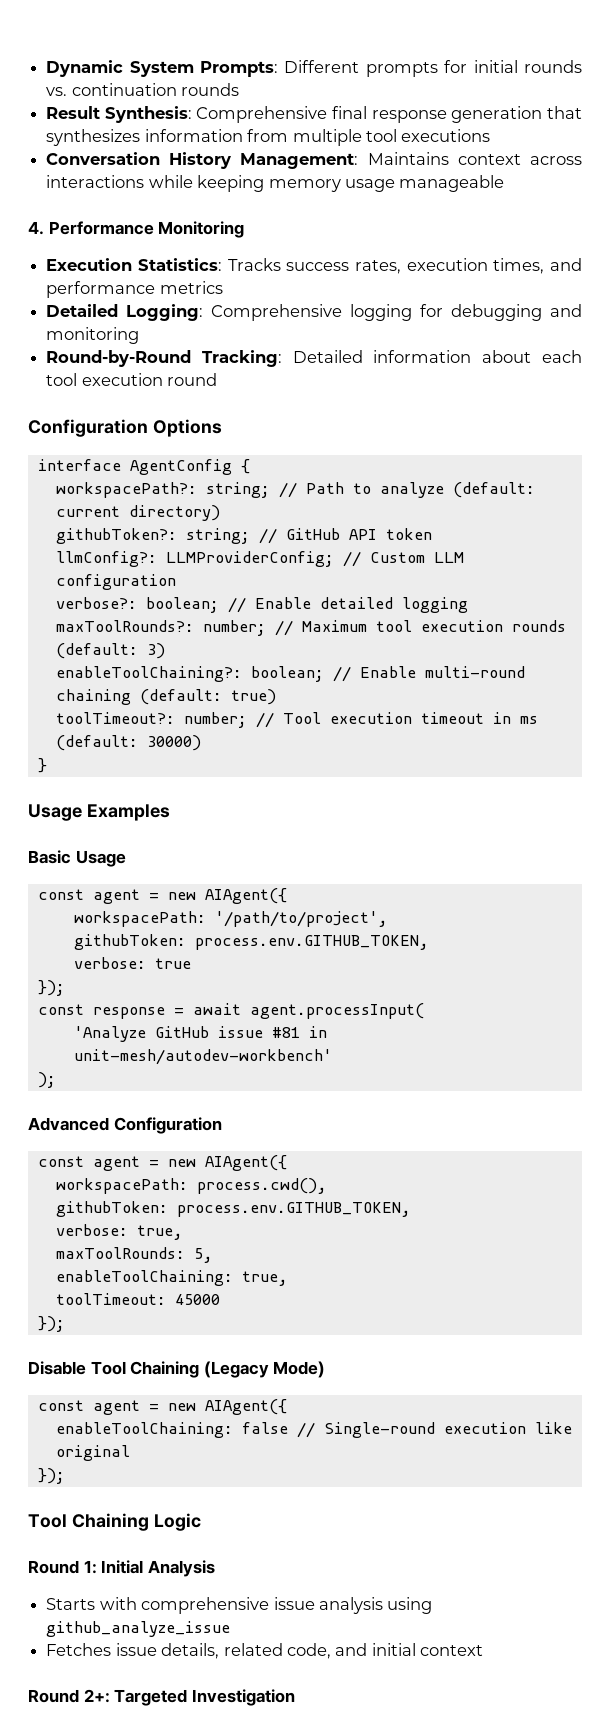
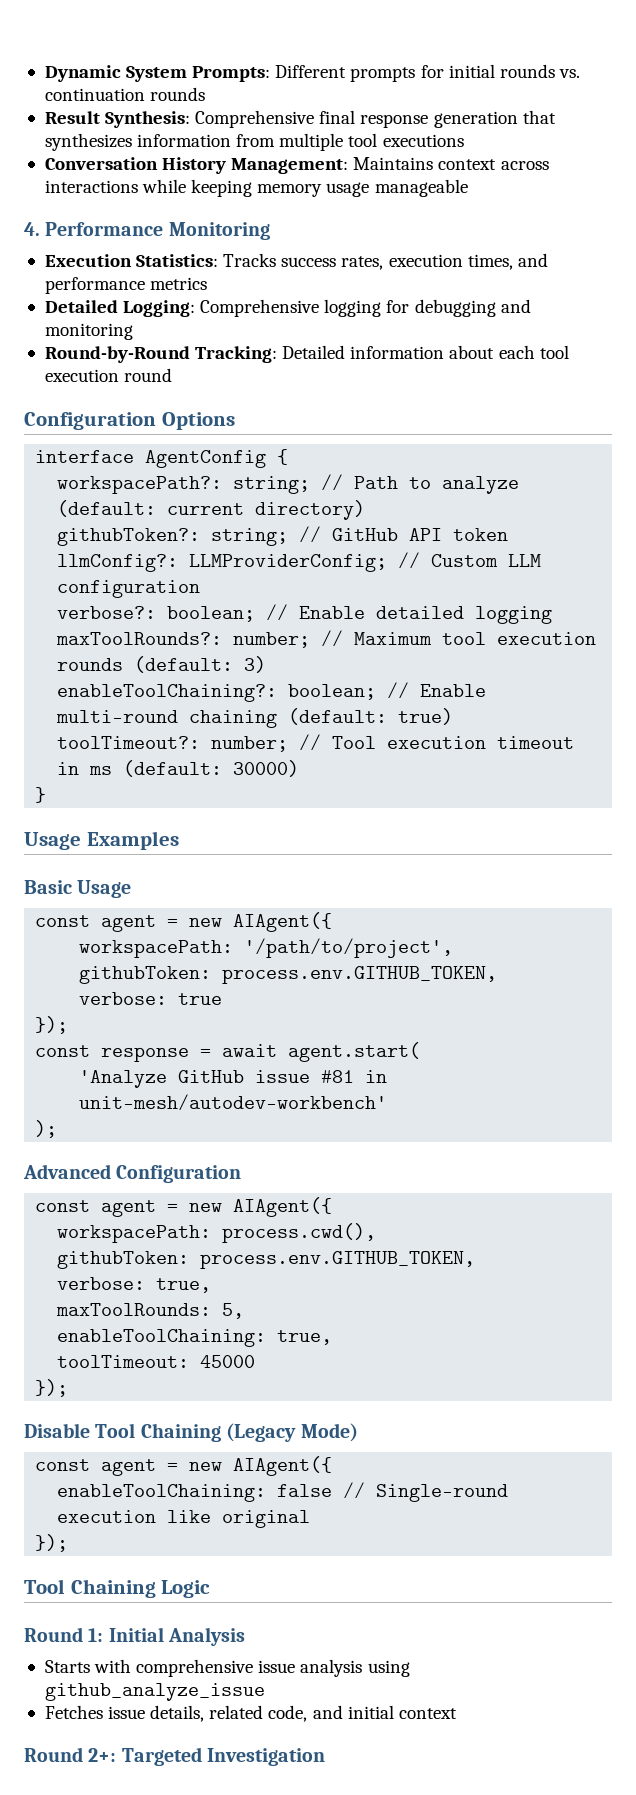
- const response = await agent.processInput(
+ const response = await agent.start(

